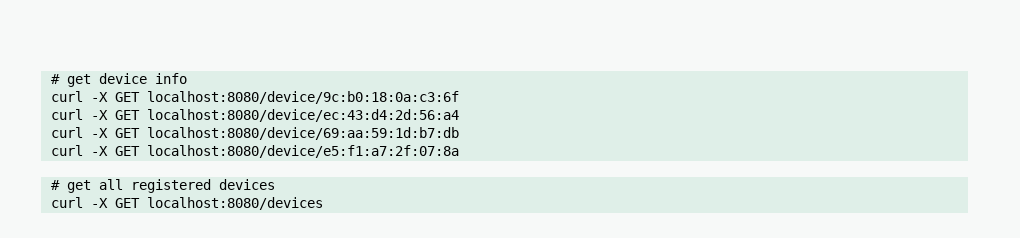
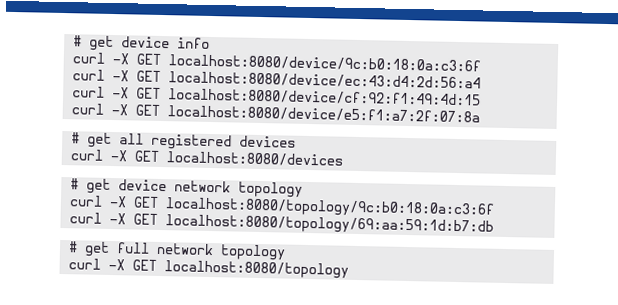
- curl -X GET localhost:8080/device/69:aa:59:1d:b7:db
+ curl -X GET localhost:8080/device/cf:92:f1:49:4d:15
+ # get device network topology
+ curl -X GET localhost:8080/topology/9c:b0:18:0a:c3:6f
+ curl -X GET localhost:8080/topology/69:aa:59:1d:b7:db
+ # get full network topology
+ curl -X GET localhost:8080/topology

